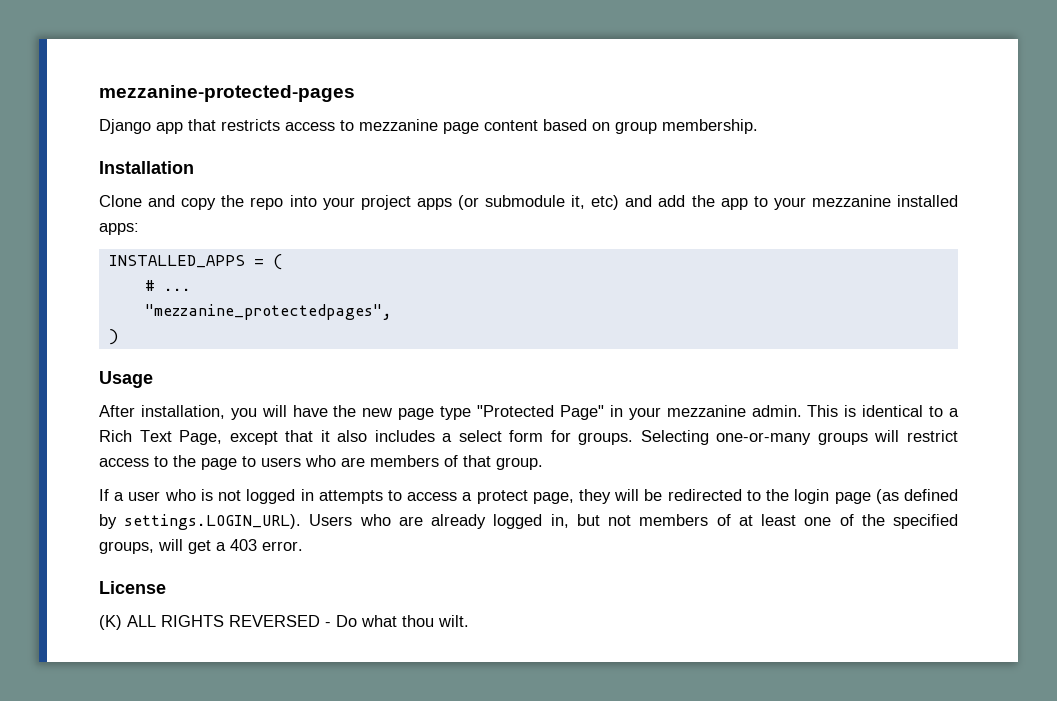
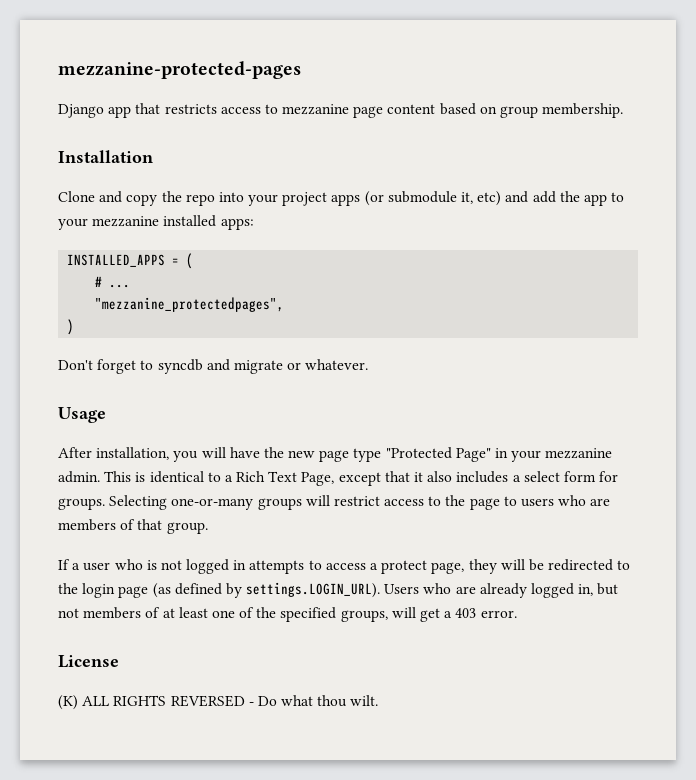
+ Don't forget to syncdb and migrate or whatever.

